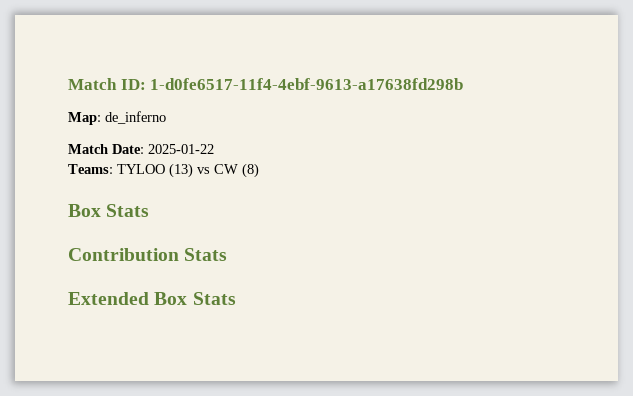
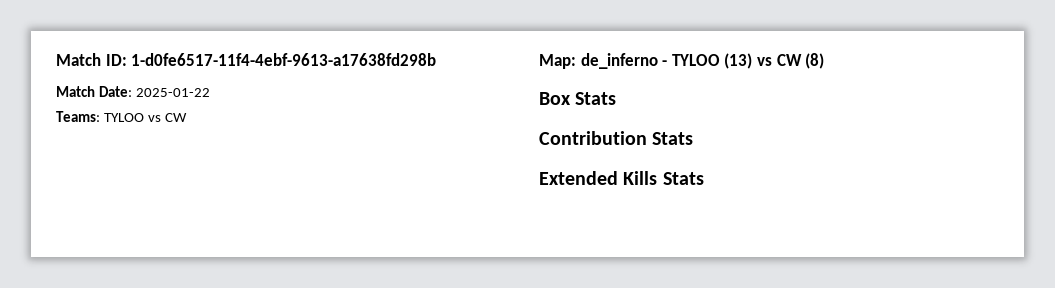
- Map: de_inferno
- Teams: TYLOO (13) vs CW (8)
+ Teams: TYLOO vs CW
+ Map: de_inferno - TYLOO (13) vs CW (8)
- Extended Box Stats
+ Extended Kills Stats

